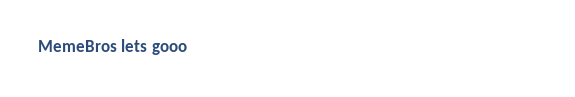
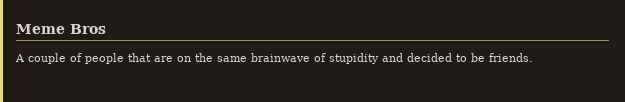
- MemeBros lets gooo
+ Meme Bros
+ A couple of people that are on the same brainwave of stupidity and decided to be friends.

